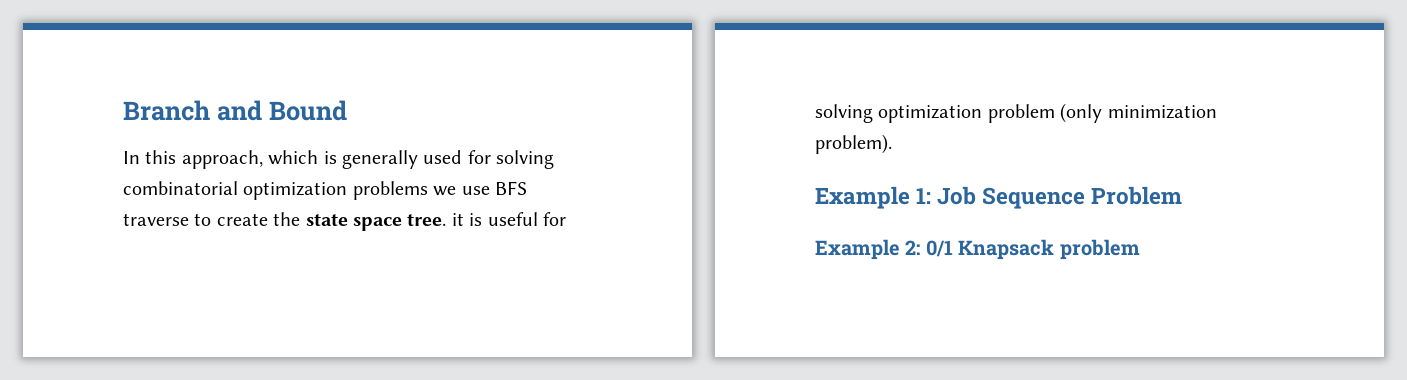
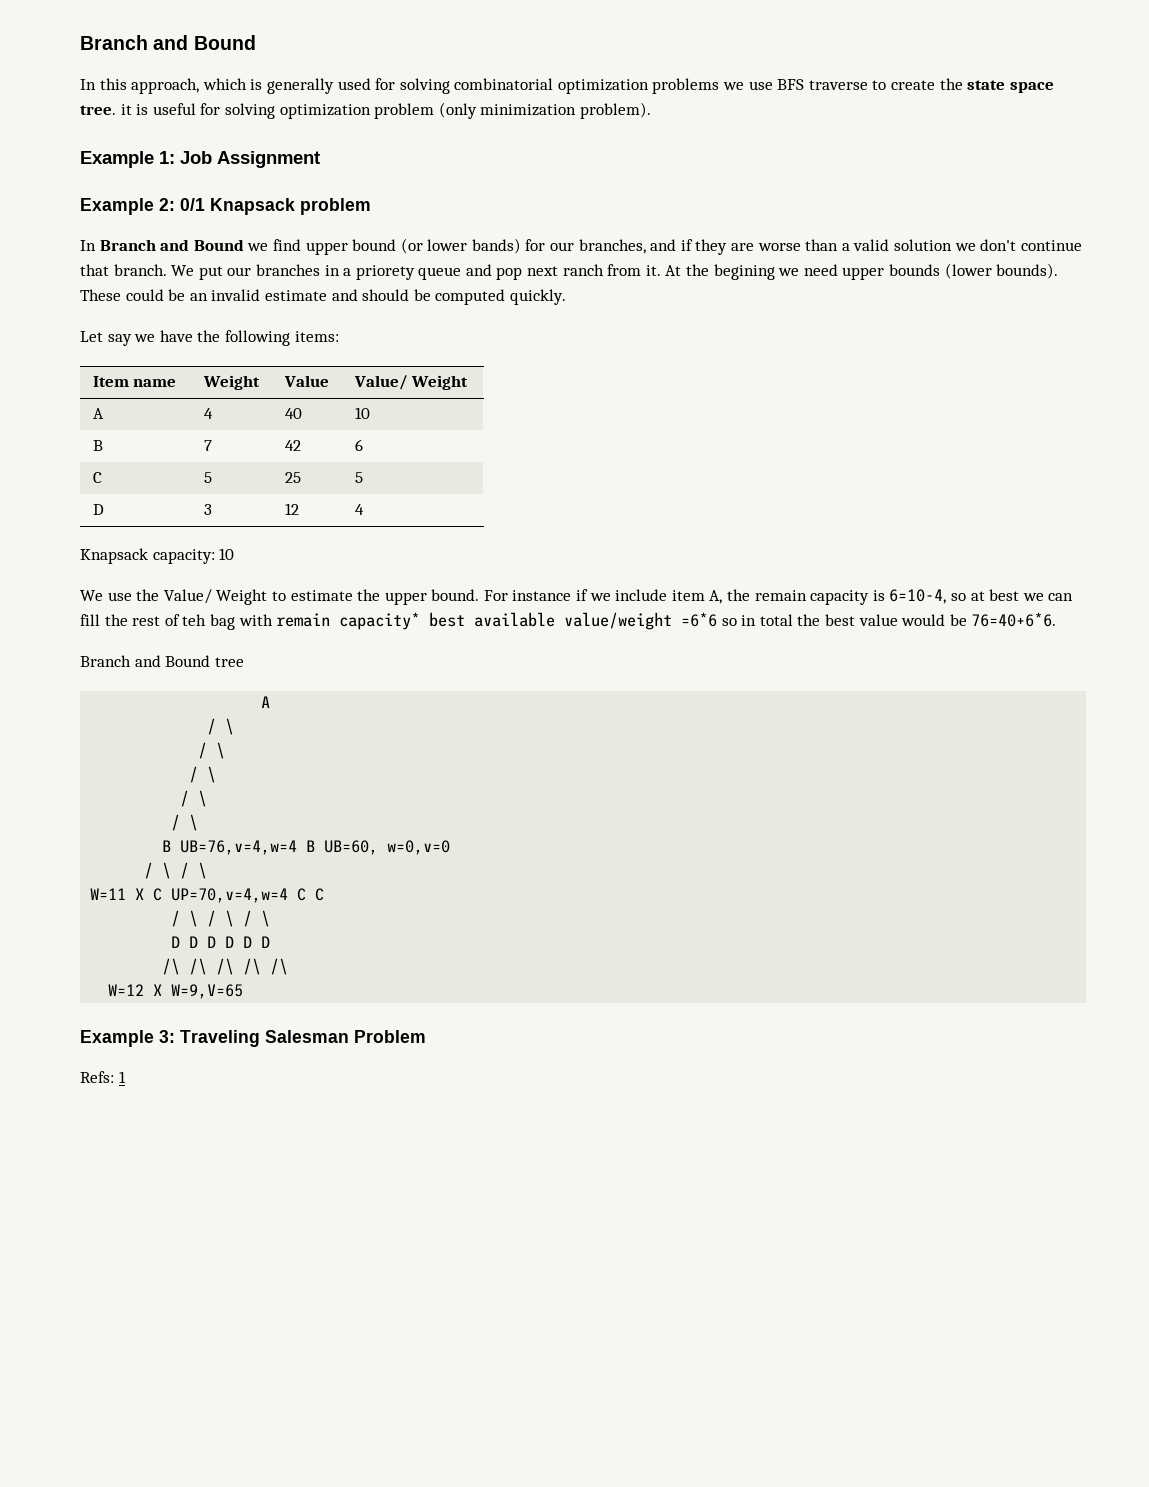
- Example 1: Job Sequence Problem
+ Example 1: Job Assignment
+ In Branch and Bound we find upper bound (or lower bands) for our branches, and if they are worse than a valid solution we don't continue that branch. We put our branches in a priorety queue and pop next ranch from it. At the begining we need upper bounds (lower bounds). These could be an invalid estimate and should be computed quickly.
+ Let say we have the following items:
+ Item name | Weight | Value | Value/ Weight
+ A | 4 | 40 | 10
+ B | 7 | 42 | 6
+ C | 5 | 25 | 5
+ D | 3 | 12 | 4
+ Knapsack capacity: 10
+ We use the Value/ Weight to estimate the upper bound. For instance if we include item A, the remain capacity is 6=10-4, so at best we can fill the rest of teh bag with remain capacity* best available value/weight =6*6 so in total the best value would be 76=40+6*6.
+ Branch and Bound tree
+ A
+ / \
+ / \
+ / \
+ / \
+ / \
+ B UB=76,v=4,w=4 B UB=60, w=0,v=0
+ / \ / \
+ W=11 X C UP=70,v=4,w=4 C C
+ / \ / \ / \
+ D D D D D D
+ /\ /\ /\ /\ /\
+ W=12 X W=9,V=65
+ Example 3: Traveling Salesman Problem
+ Refs: 1

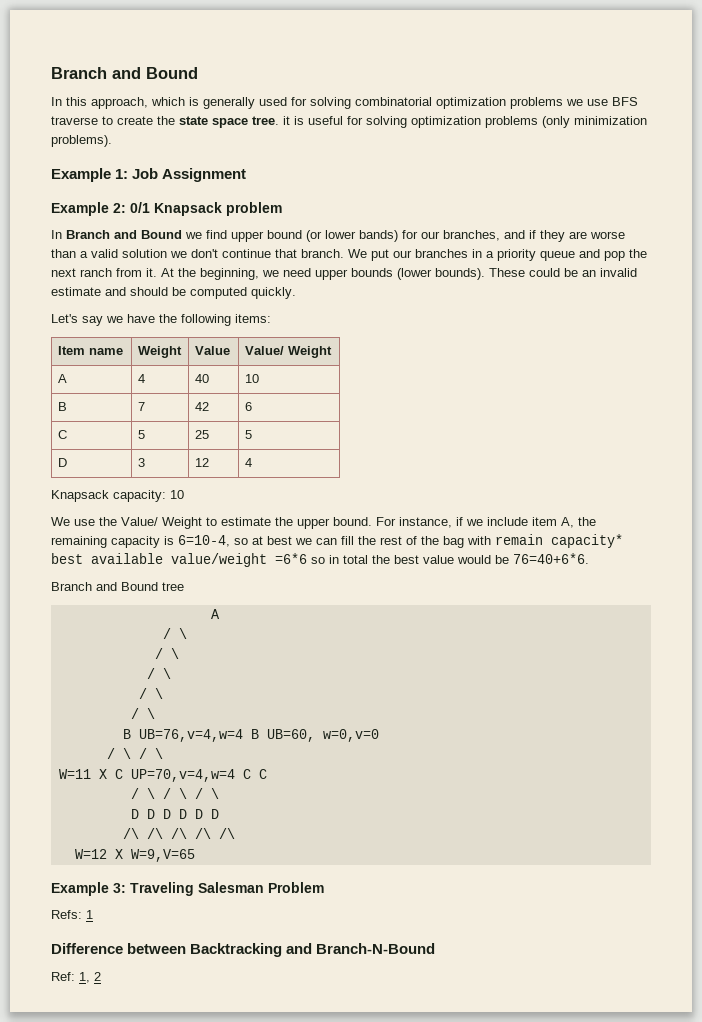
- In this approach, which is generally used for solving combinatorial optimization problems we use BFS traverse to create the state space tree. it is useful for solving optimization problem (only minimization problem).
+ In this approach, which is generally used for solving combinatorial optimization problems we use BFS traverse to create the state space tree. it is useful for solving optimization problems (only minimization problems).
- We put our branches in a priorety queue and pop next ranch from it.
+ We put our branches in a priority queue and pop the next ranch from it.
- At the begining we need upper bounds (lower bounds).
+ At the beginning, we need upper bounds (lower bounds).
- Let say we have the following items:
+ Let's say we have the following items:
- For instance if we include item A, the remain capacity is 6=10-4, so at best we can fill the rest of teh bag with remain capacity* best available value/weight =6*6 so in total the best value would be 76=40+6*6.
+ For instance, if we include item A, the remaining capacity is 6=10-4, so at best we can fill the rest of the bag with remain capacity* best available value/weight =6*6 so in total the best value would be 76=40+6*6.
+ Difference between Backtracking and Branch-N-Bound
+ Ref: 1, 2

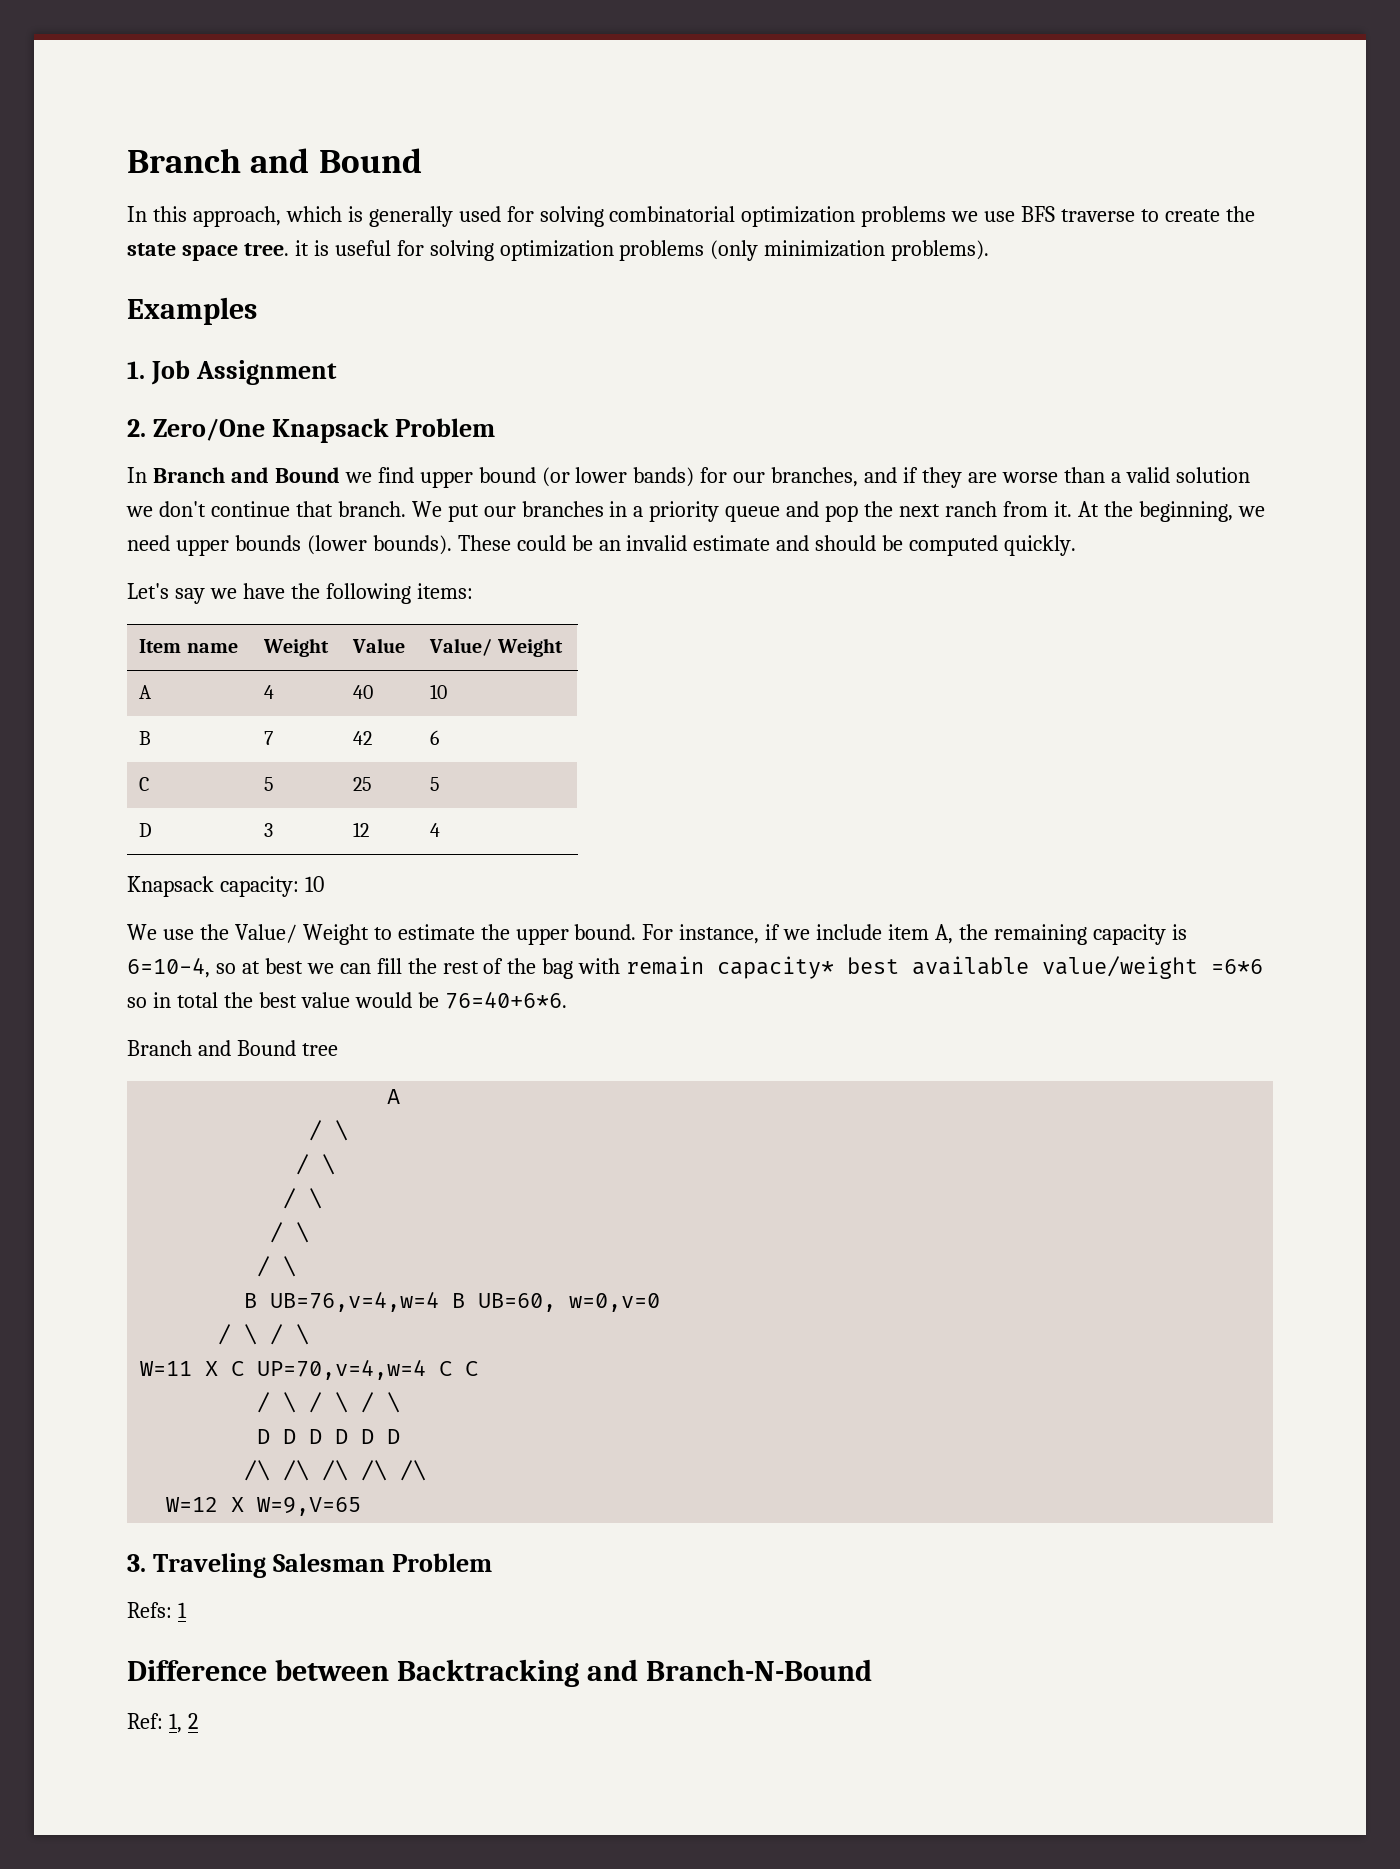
- Example 1: Job Assignment
+ Examples
+ 1. Job Assignment
- Example 2: 0/1 Knapsack problem
+ 2. Zero/One Knapsack Problem
- Example 3: Traveling Salesman Problem
+ 3. Traveling Salesman Problem

